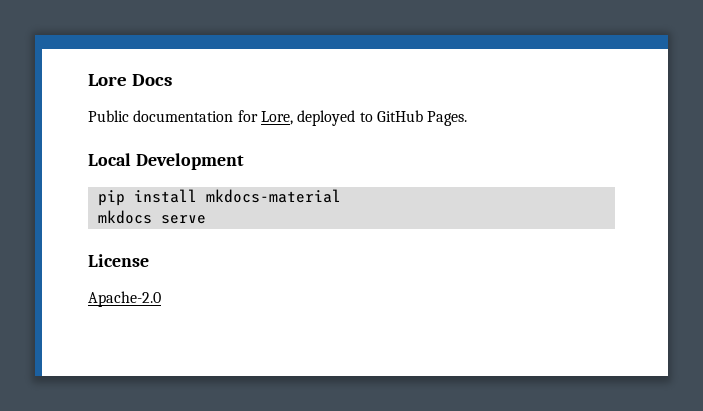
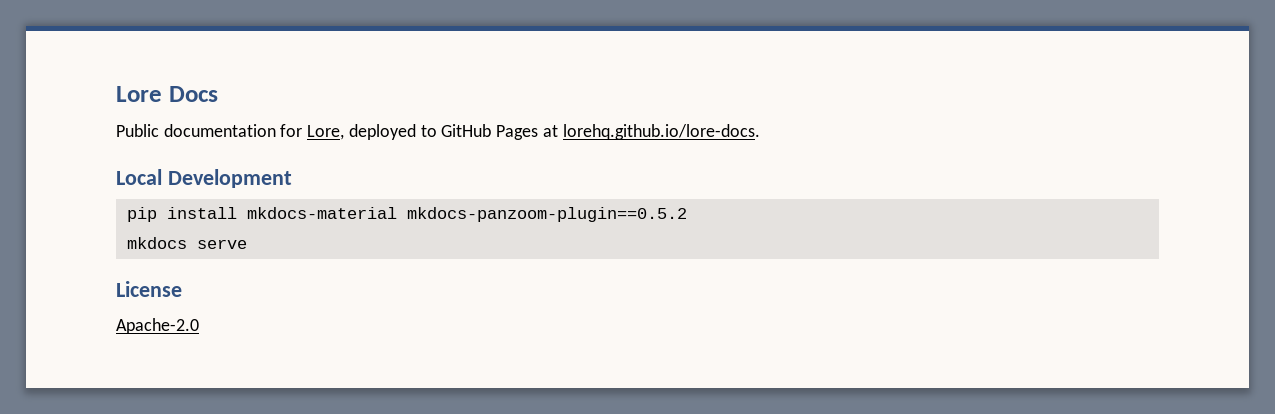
- Public documentation for Lore, deployed to GitHub Pages.
+ Public documentation for Lore, deployed to GitHub Pages at lorehq.github.io/lore-docs.
- pip install mkdocs-material
+ pip install mkdocs-material mkdocs-panzoom-plugin==0.5.2

